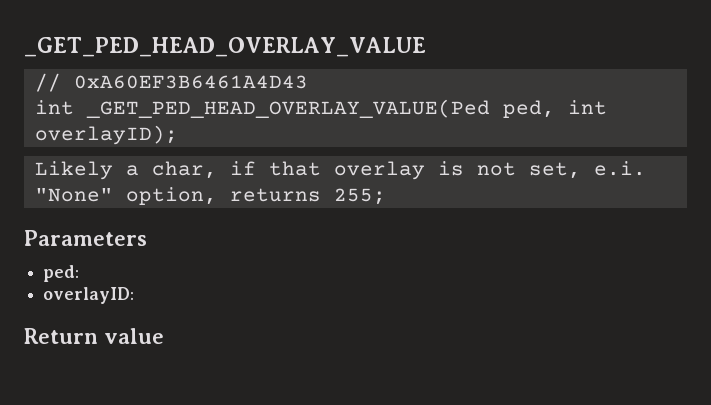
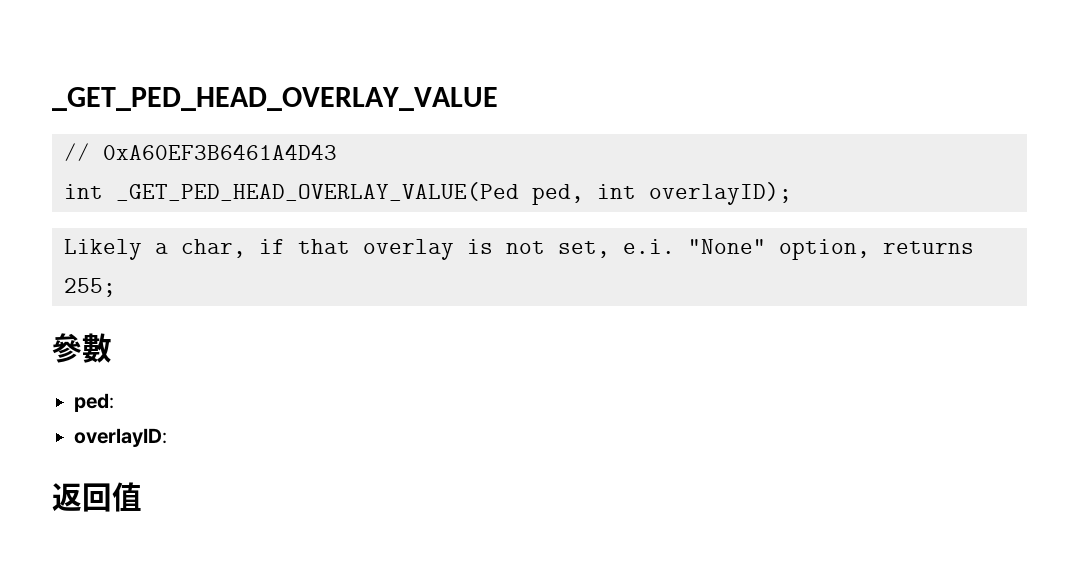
- Parameters
+ 參數
- Return value
+ 返回值

